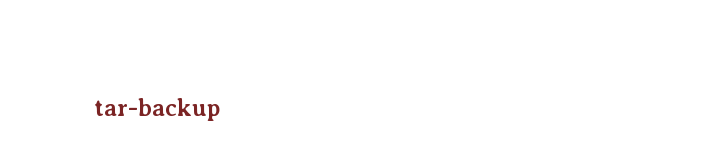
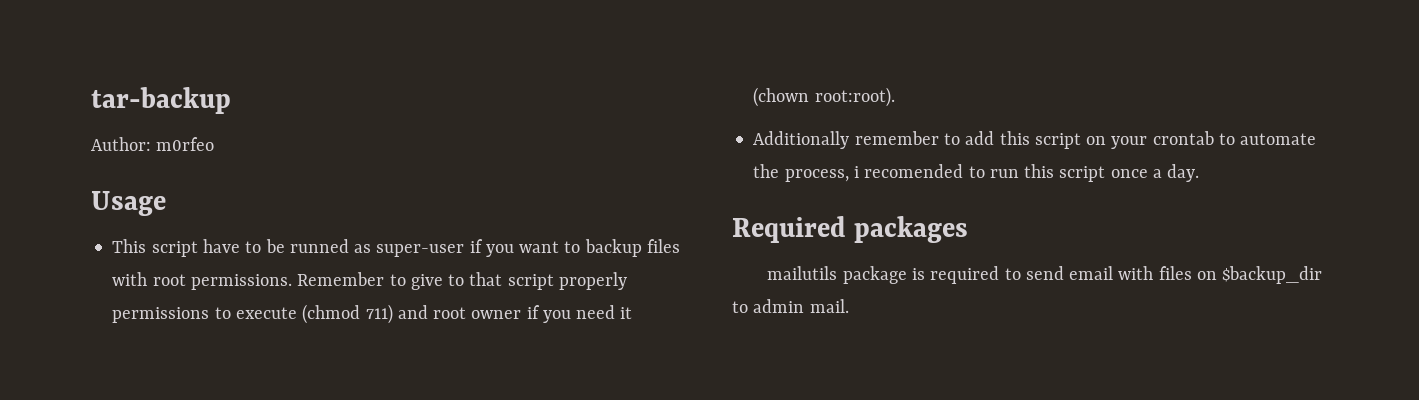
+ Author: m0rfeo
+ Usage
+ This script have to be runned as super-user if you want to backup files with root permissions. Remember to give to that script properly permissions to execute (chmod 711) and root owner if you need it (chown root:root).
+ Additionally remember to add this script on your crontab to automate the process, i recomended to run this script once a day.
+ Required packages
+ mailutils package is required to send email with files on $backup_dir to admin mail.

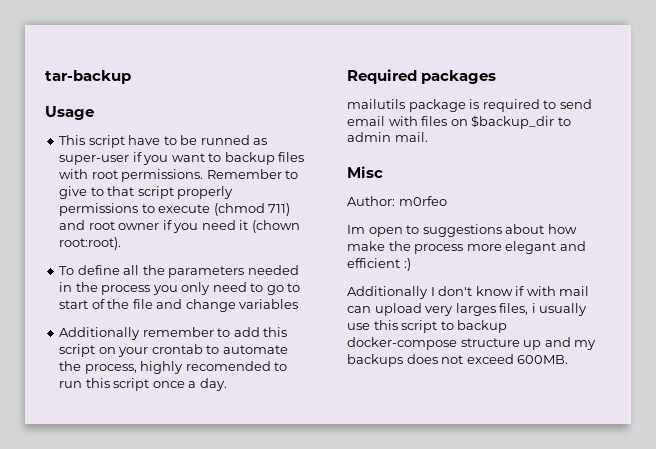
- Author: m0rfeo
+ To define all the parameters needed in the process you only need to go to start of the file and change variables
- Additionally remember to add this script on your crontab to automate the process, i recomended to run this script once a day.
+ Additionally remember to add this script on your crontab to automate the process, highly recomended to run this script once a day.
+ Misc
+ Author: m0rfeo
+ Im open to suggestions about how make the process more elegant and efficient :)
+ Additionally I don't know if with mail can upload very larges files, i usually use this script to backup docker-compose structure up and my backups does not exceed 600MB.

